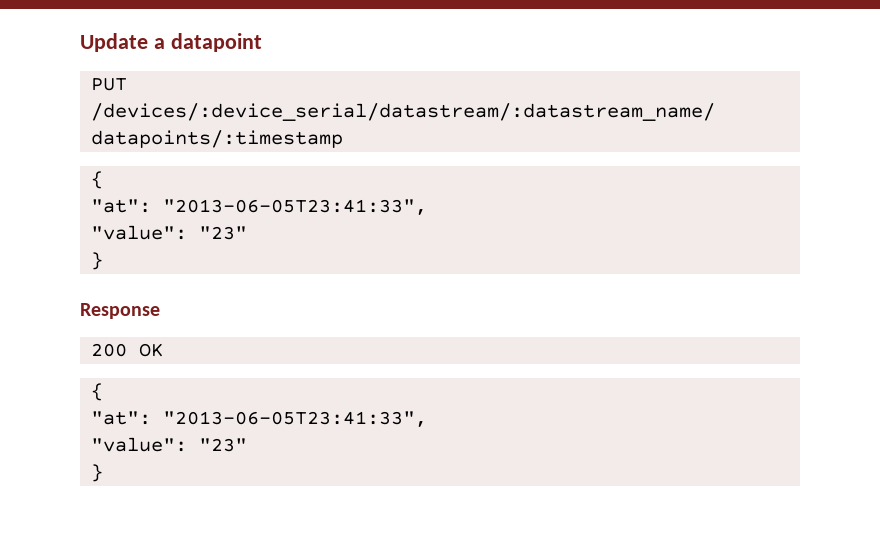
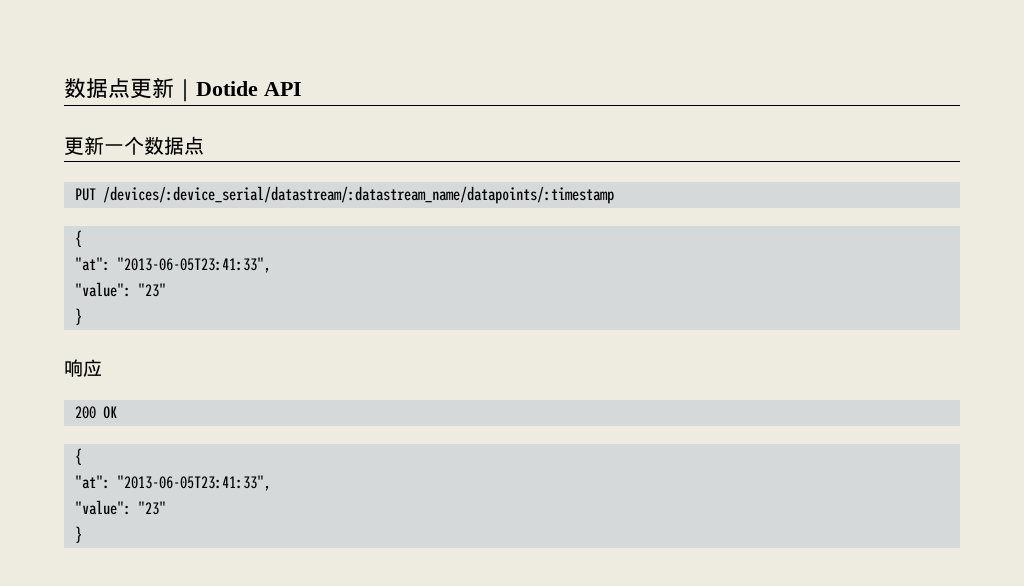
- Update a datapoint
+ 数据点更新｜Dotide API
+ 更新一个数据点
- Response
+ 响应

